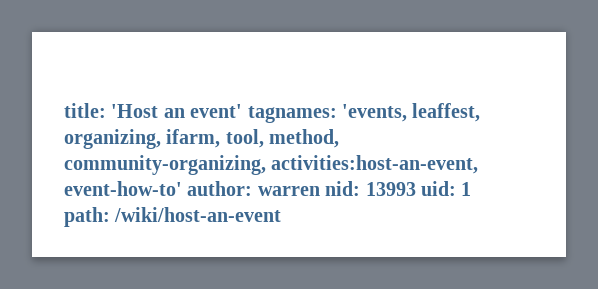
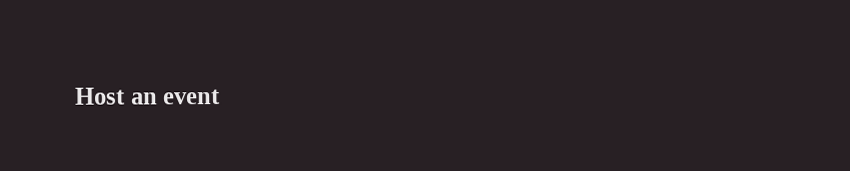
- title: 'Host an event' tagnames: 'events, leaffest, organizing, ifarm, tool, method, community-organizing, activities:host-an-event, event-how-to' author: warren nid: 13993 uid: 1 path: /wiki/host-an-event
+ Host an event

